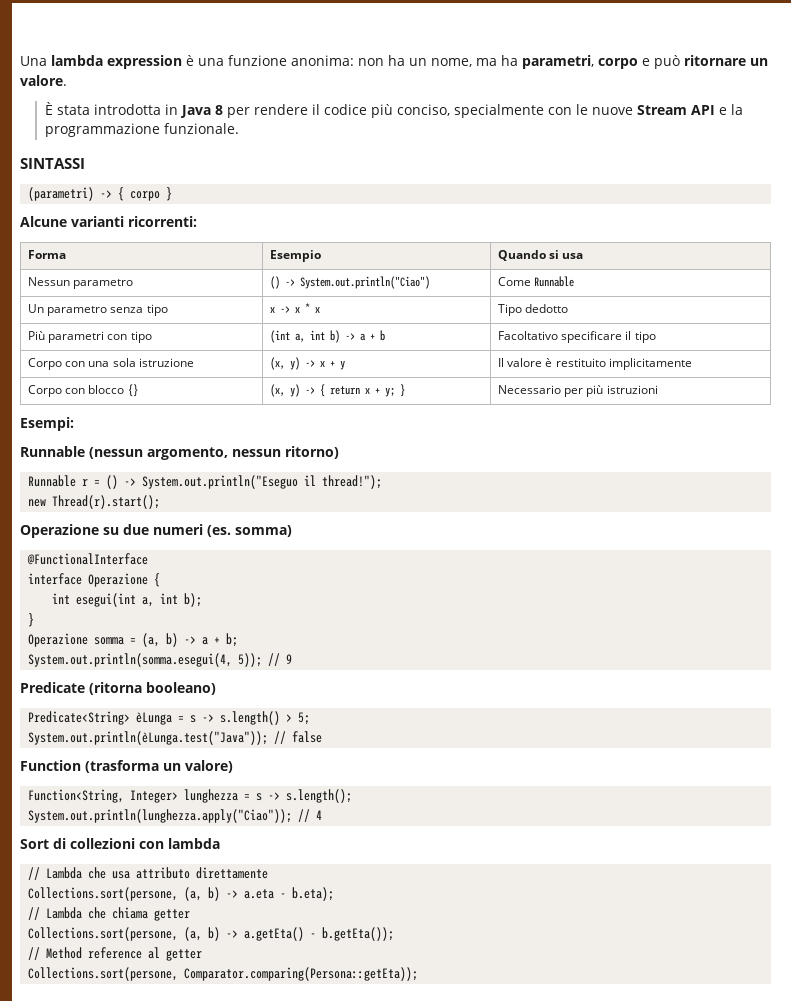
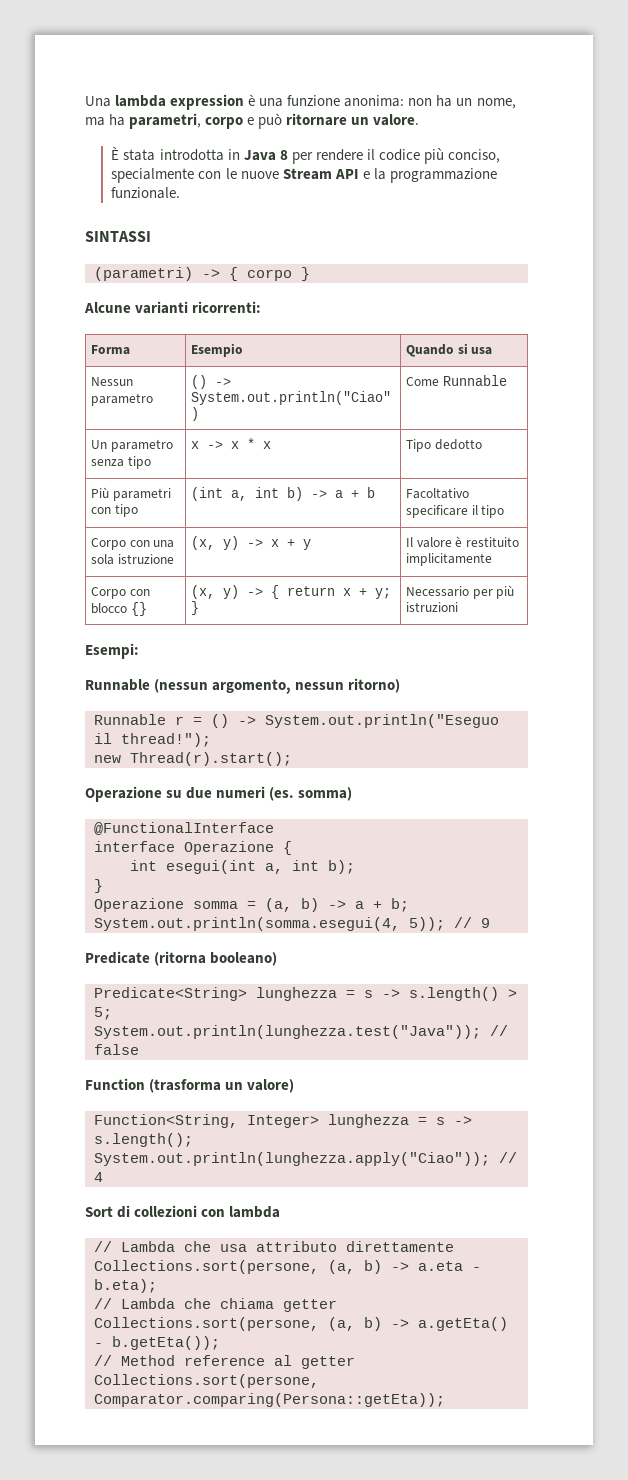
- Predicate<String> èLunga = s -> s.length() > 5;
+ Predicate<String> lunghezza = s -> s.length() > 5;
- System.out.println(èLunga.test("Java")); // false
+ System.out.println(lunghezza.test("Java")); // false

